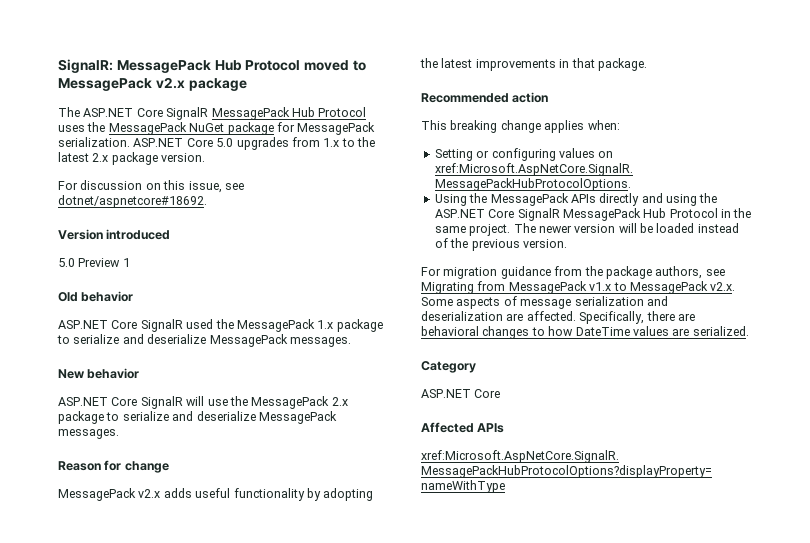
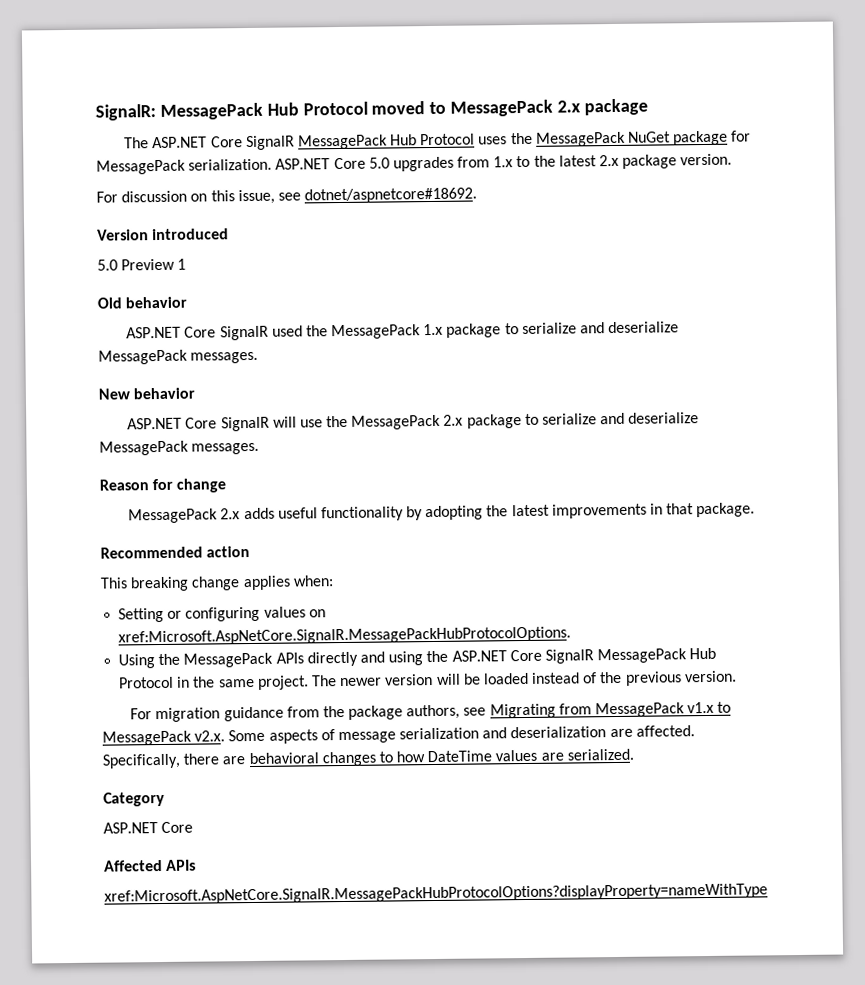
- SignalR: MessagePack Hub Protocol moved to MessagePack v2.x package
+ SignalR: MessagePack Hub Protocol moved to MessagePack 2.x package
- MessagePack v2.x adds useful functionality by adopting the latest improvements in that package.
+ MessagePack 2.x adds useful functionality by adopting the latest improvements in that package.

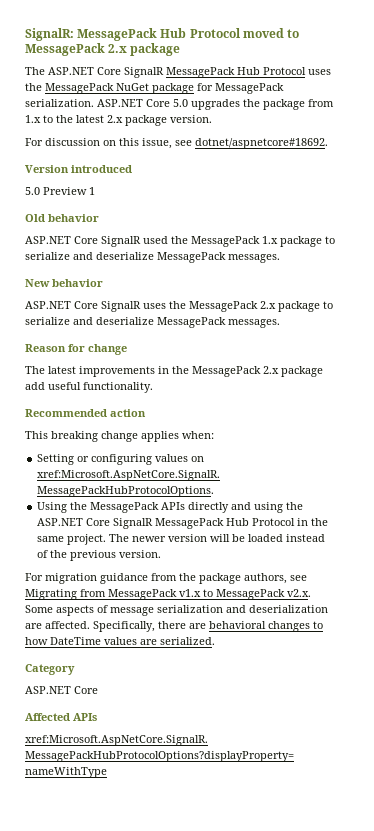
- ASP.NET Core 5.0 upgrades from 1.x to the latest 2.x package version.
+ ASP.NET Core 5.0 upgrades the package from 1.x to the latest 2.x package version.
- ASP.NET Core SignalR will use the MessagePack 2.x package to serialize and deserialize MessagePack messages.
+ ASP.NET Core SignalR uses the MessagePack 2.x package to serialize and deserialize MessagePack messages.
- MessagePack 2.x adds useful functionality by adopting the latest improvements in that package.
+ The latest improvements in the MessagePack 2.x package add useful functionality.

